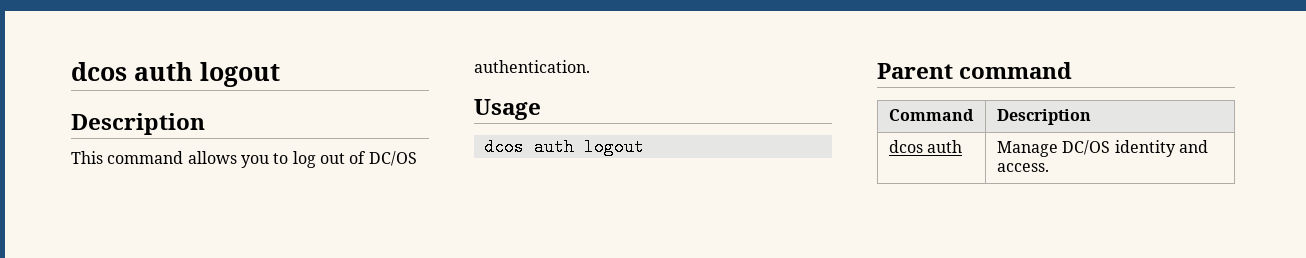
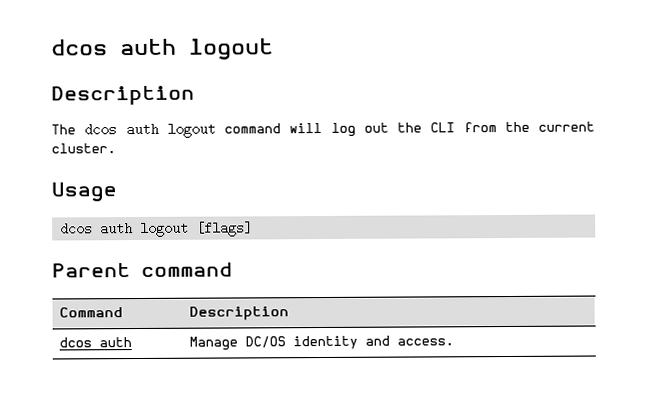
- This command allows you to log out of DC/OS authentication.
+ The dcos auth logout command will log out the CLI from the current cluster.
  Usage
- dcos auth logout
+ dcos auth logout [flags]

